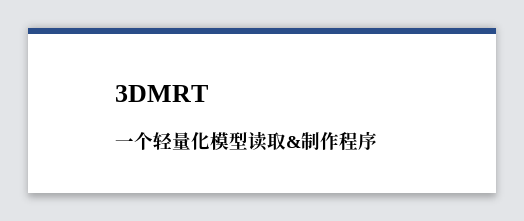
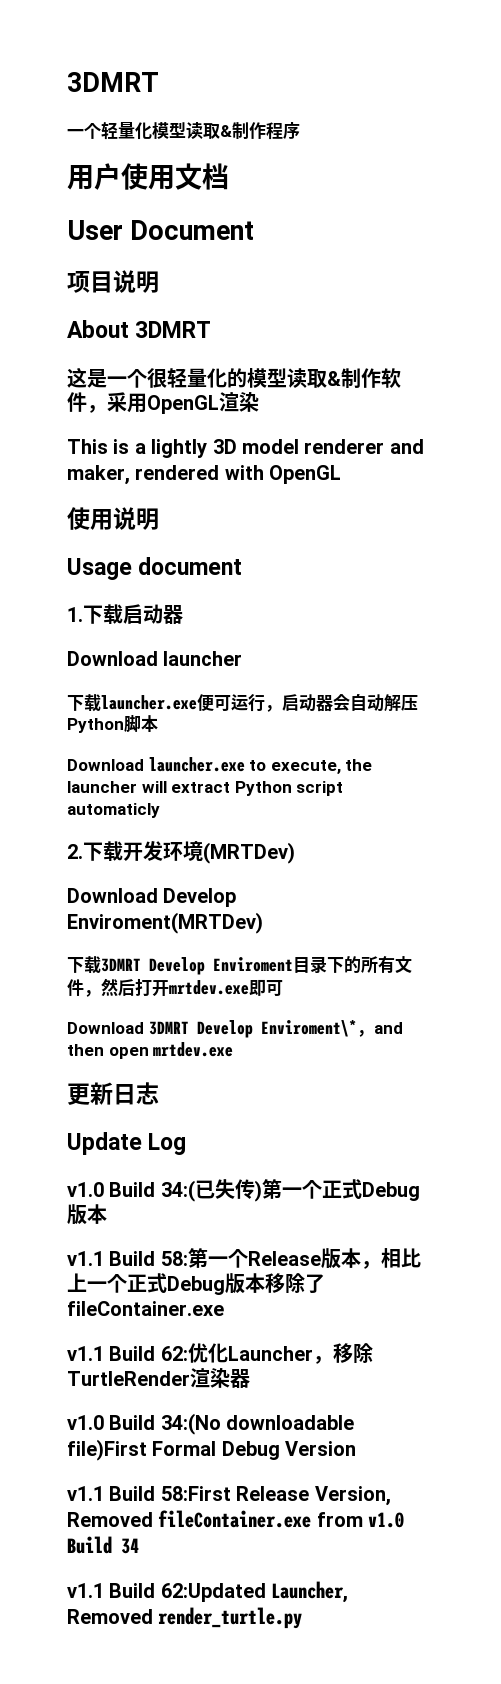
+ 用户使用文档
+ User Document
+ 项目说明
+ About 3DMRT
+ 这是一个很轻量化的模型读取&制作软件，采用OpenGL渲染
+ This is a lightly 3D model renderer and maker, rendered with OpenGL
+ 使用说明
+ Usage document
+ 1.下载启动器
+ Download launcher
+ 下载launcher.exe便可运行，启动器会自动解压Python脚本
+ Download launcher.exe to execute, the launcher will extract Python script automaticly
+ 2.下载开发环境(MRTDev)
+ Download Develop Enviroment(MRTDev)
+ 下载3DMRT Develop Enviroment目录下的所有文件，然后打开mrtdev.exe即可
+ Download 3DMRT Develop Enviroment\*，and then open mrtdev.exe
+ 更新日志
+ Update Log
+ v1.0 Build 34:(已失传)第一个正式Debug版本
+ v1.1 Build 58:第一个Release版本，相比上一个正式Debug版本移除了fileContainer.exe
+ v1.1 Build 62:优化Launcher，移除TurtleRender渲染器
+ v1.0 Build 34:(No downloadable file)First Formal Debug Version
+ v1.1 Build 58:First Release Version, Removed fileContainer.exe from v1.0 Build 34
+ v1.1 Build 62:Updated Launcher, Removed render_turtle.py

